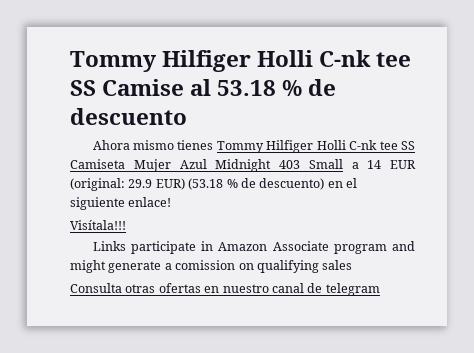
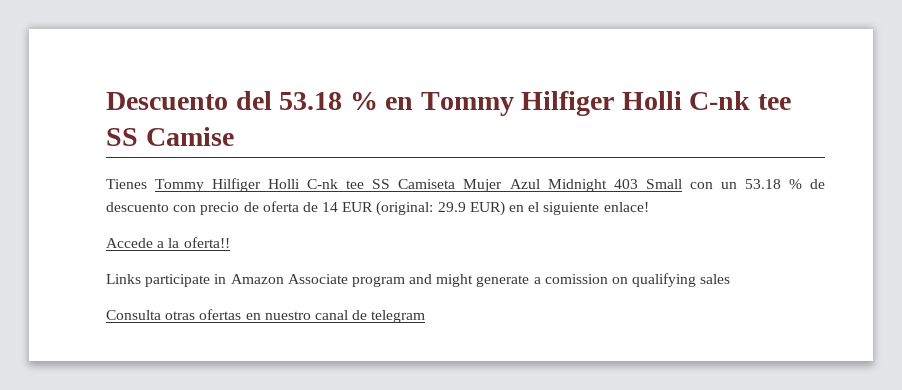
- Tommy Hilfiger Holli C-nk tee SS Camise al 53.18 % de descuento
- Ahora mismo tienes Tommy Hilfiger Holli C-nk tee SS Camiseta Mujer Azul Midnight 403 Small a 14 EUR (original: 29.9 EUR) (53.18 % de descuento) en el siguiente enlace!
+ Descuento del 53.18 % en Tommy Hilfiger Holli C-nk tee SS Camise
+ Tienes Tommy Hilfiger Holli C-nk tee SS Camiseta Mujer Azul Midnight 403 Small con un 53.18 % de descuento con precio de oferta de 14 EUR (original: 29.9 EUR) en el siguiente enlace!
- Visítala!!!
+ Accede a la oferta!!

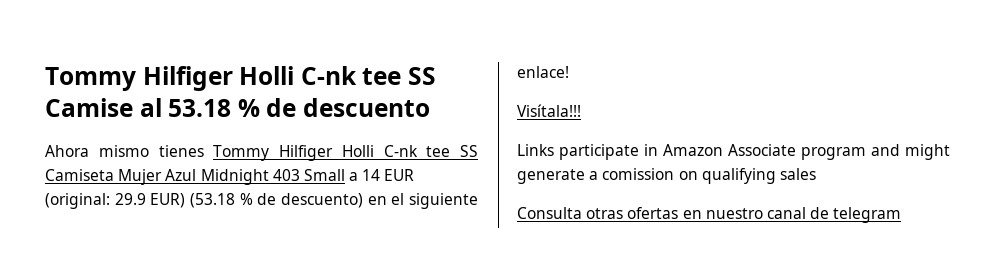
- Descuento del 53.18 % en Tommy Hilfiger Holli C-nk tee SS Camise
- Tienes Tommy Hilfiger Holli C-nk tee SS Camiseta Mujer Azul Midnight 403 Small con un 53.18 % de descuento con precio de oferta de 14 EUR (original: 29.9 EUR) en el siguiente enlace!
+ Tommy Hilfiger Holli C-nk tee SS Camise al 53.18 % de descuento
+ Ahora mismo tienes Tommy Hilfiger Holli C-nk tee SS Camiseta Mujer Azul Midnight 403 Small a 14 EUR (original: 29.9 EUR) (53.18 % de descuento) en el siguiente enlace!
- Accede a la oferta!!
+ Visítala!!!

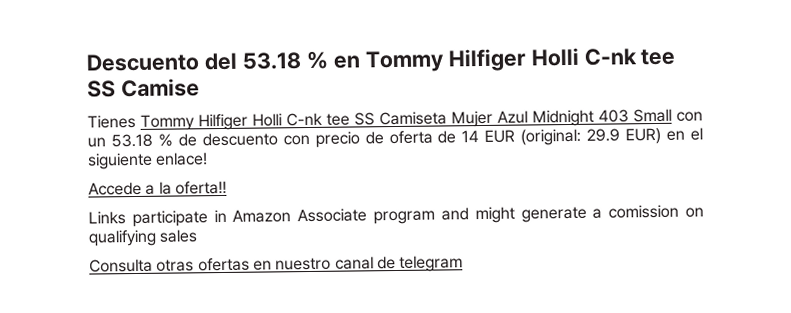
- Tommy Hilfiger Holli C-nk tee SS Camise al 53.18 % de descuento
- Ahora mismo tienes Tommy Hilfiger Holli C-nk tee SS Camiseta Mujer Azul Midnight 403 Small a 14 EUR (original: 29.9 EUR) (53.18 % de descuento) en el siguiente enlace!
+ Descuento del 53.18 % en Tommy Hilfiger Holli C-nk tee SS Camise
+ Tienes Tommy Hilfiger Holli C-nk tee SS Camiseta Mujer Azul Midnight 403 Small con un 53.18 % de descuento con precio de oferta de 14 EUR (original: 29.9 EUR) en el siguiente enlace!
- Visítala!!!
+ Accede a la oferta!!

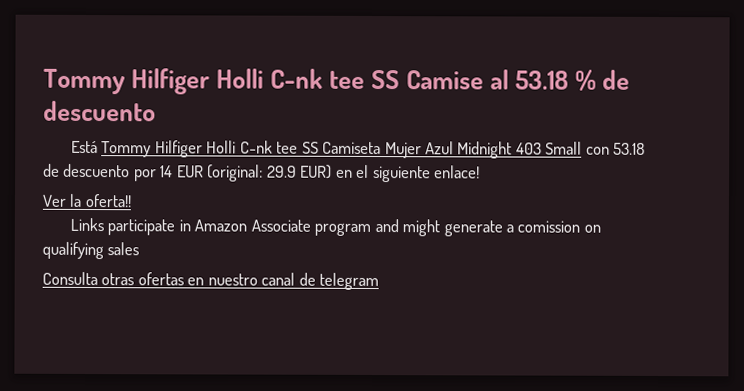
- Descuento del 53.18 % en Tommy Hilfiger Holli C-nk tee SS Camise
- Tienes Tommy Hilfiger Holli C-nk tee SS Camiseta Mujer Azul Midnight 403 Small con un 53.18 % de descuento con precio de oferta de 14 EUR (original: 29.9 EUR) en el siguiente enlace!
+ Tommy Hilfiger Holli C-nk tee SS Camise al 53.18 % de descuento
+ Está Tommy Hilfiger Holli C-nk tee SS Camiseta Mujer Azul Midnight 403 Small con 53.18 de descuento por 14 EUR (original: 29.9 EUR) en el siguiente enlace!
- Accede a la oferta!!
+ Ver la oferta!!

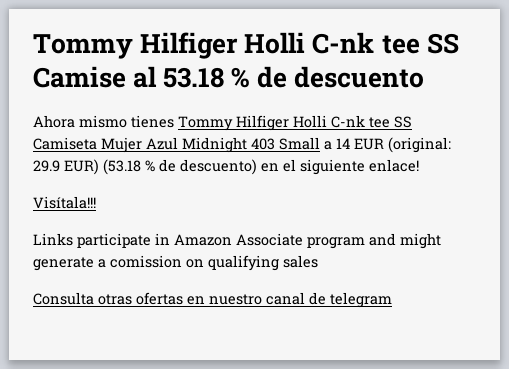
- Está Tommy Hilfiger Holli C-nk tee SS Camiseta Mujer Azul Midnight 403 Small con 53.18 de descuento por 14 EUR (original: 29.9 EUR) en el siguiente enlace!
+ Ahora mismo tienes Tommy Hilfiger Holli C-nk tee SS Camiseta Mujer Azul Midnight 403 Small a 14 EUR (original: 29.9 EUR) (53.18 % de descuento) en el siguiente enlace!
- Ver la oferta!!
+ Visítala!!!

